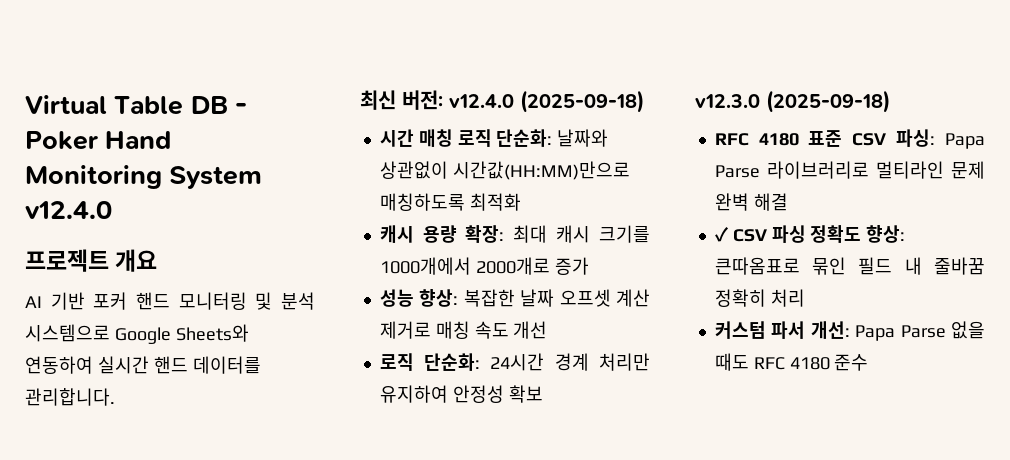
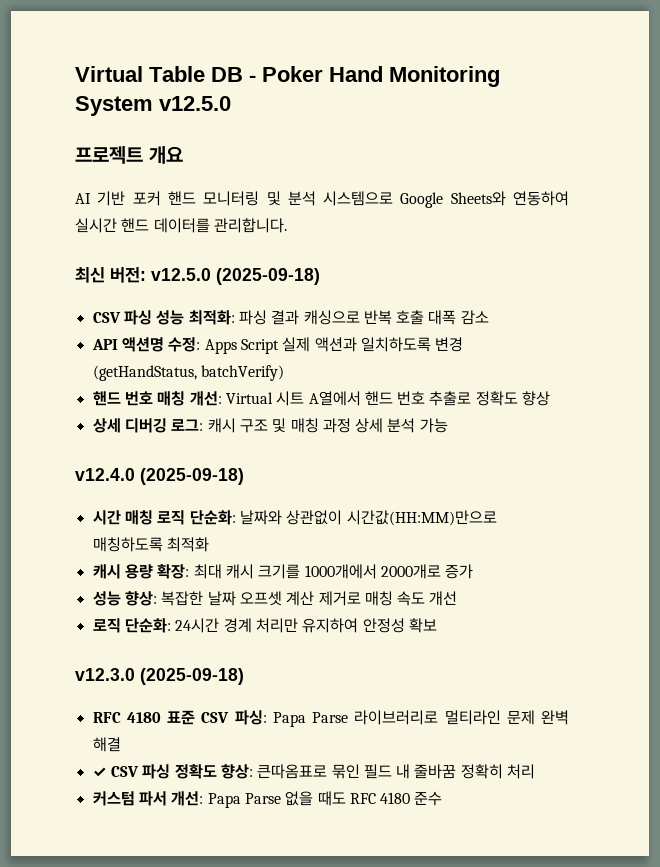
- Virtual Table DB - Poker Hand Monitoring System v12.4.0
+ Virtual Table DB - Poker Hand Monitoring System v12.5.0
- 최신 버전: v12.4.0 (2025-09-18)
+ 최신 버전: v12.5.0 (2025-09-18)
+ CSV 파싱 성능 최적화: 파싱 결과 캐싱으로 반복 호출 대폭 감소
+ API 액션명 수정: Apps Script 실제 액션과 일치하도록 변경 (getHandStatus, batchVerify)
+ 핸드 번호 매칭 개선: Virtual 시트 A열에서 핸드 번호 추출로 정확도 향상
+ 상세 디버깅 로그: 캐시 구조 및 매칭 과정 상세 분석 가능
+ v12.4.0 (2025-09-18)

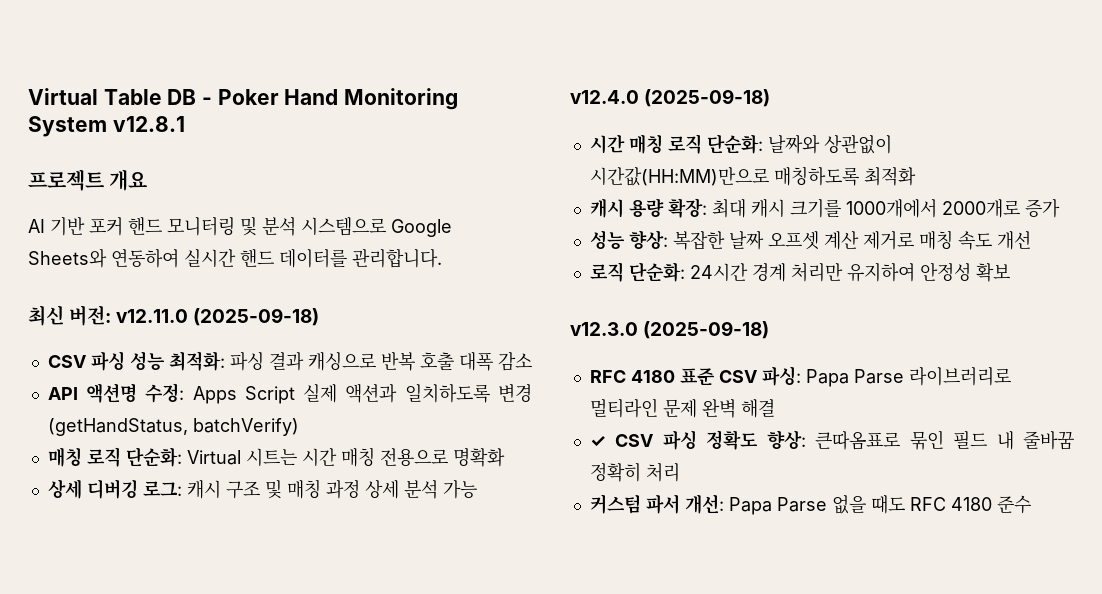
- Virtual Table DB - Poker Hand Monitoring System v12.5.0
+ Virtual Table DB - Poker Hand Monitoring System v12.8.1
- 최신 버전: v12.5.0 (2025-09-18)
+ 최신 버전: v12.11.0 (2025-09-18)
- 핸드 번호 매칭 개선: Virtual 시트 A열에서 핸드 번호 추출로 정확도 향상
+ 매칭 로직 단순화: Virtual 시트는 시간 매칭 전용으로 명확화

